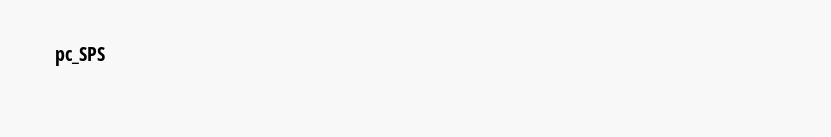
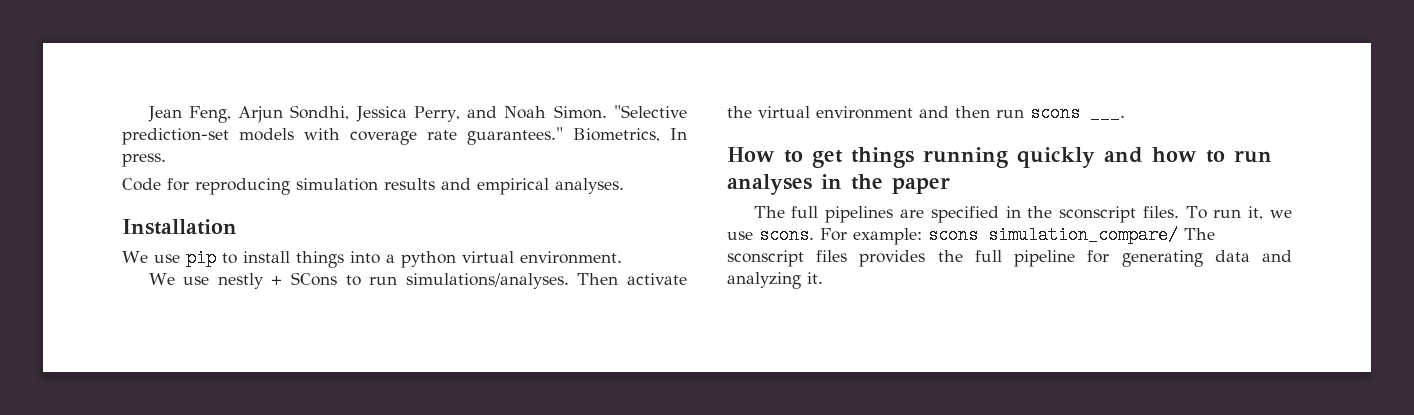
- pc_SPS
+ Jean Feng, Arjun Sondhi, Jessica Perry, and Noah Simon. "Selective prediction-set models with coverage rate guarantees." Biometrics, In press.
+ Code for reproducing simulation results and empirical analyses.
+ Installation
+ We use pip to install things into a python virtual environment.
+ We use nestly + SCons to run simulations/analyses. Then activate the virtual environment and then run scons ___.
+ How to get things running quickly and how to run analyses in the paper
+ The full pipelines are specified in the sconscript files. To run it, we use scons. For example: scons simulation_compare/ The sconscript files provides the full pipeline for generating data and analyzing it.

